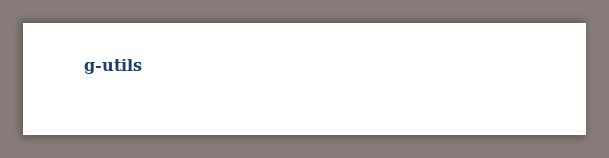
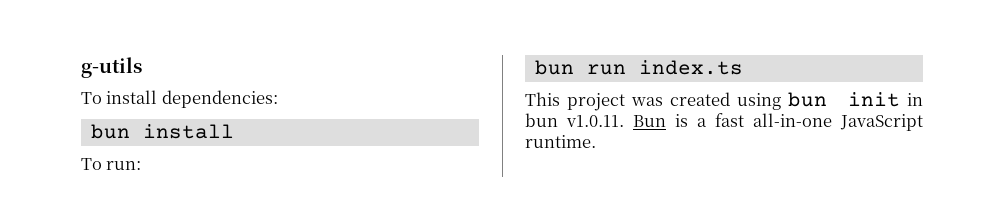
+ To install dependencies:
+ bun install
+ To run:
+ bun run index.ts
+ This project was created using bun init in bun v1.0.11. Bun is a fast all-in-one JavaScript runtime.

